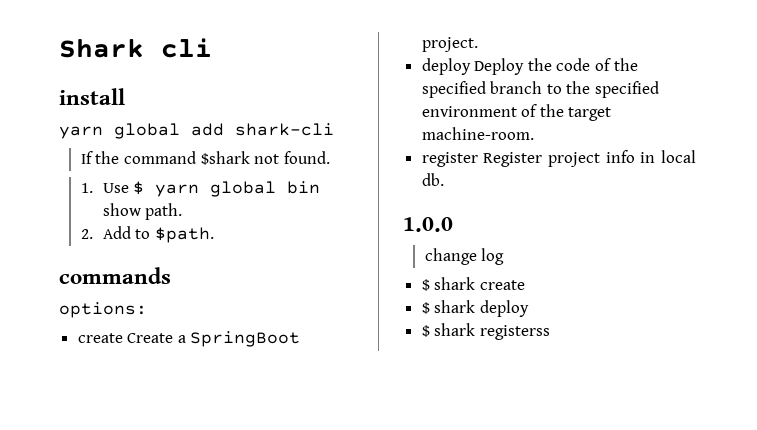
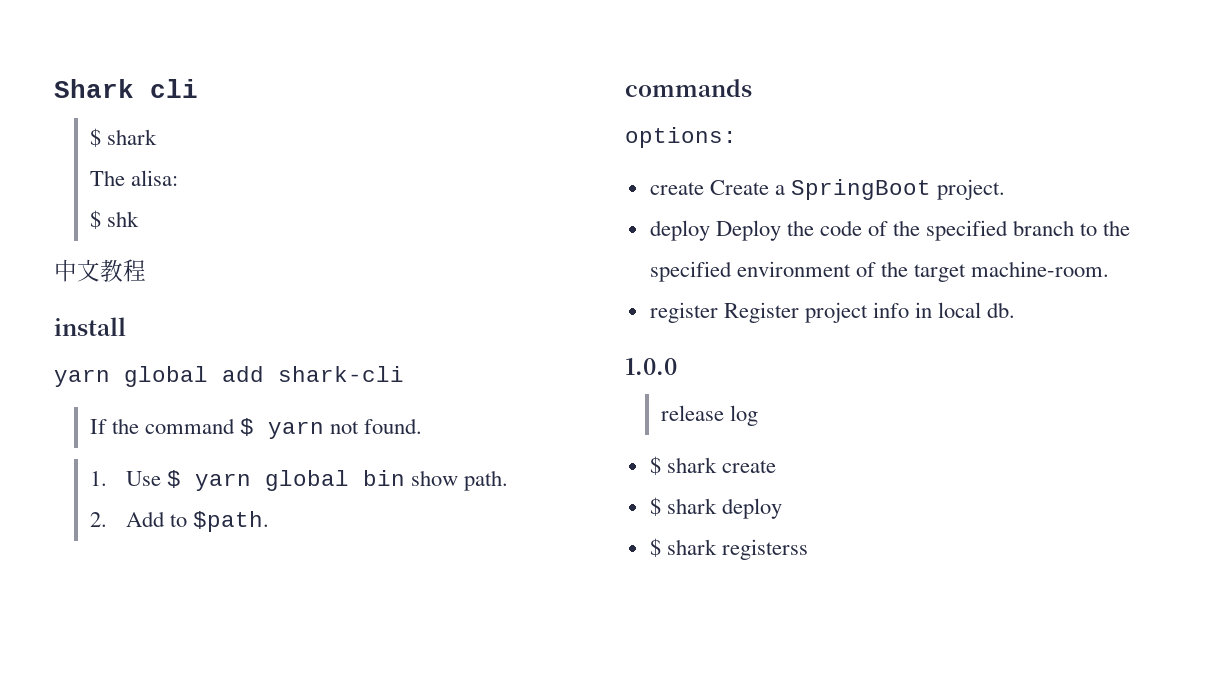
  Shark cli
+ $ shark
+ The alisa:
+ $ shk
+ 中文教程
- If the command $shark not found.
+ If the command $ yarn not found.
- change log
+ release log

